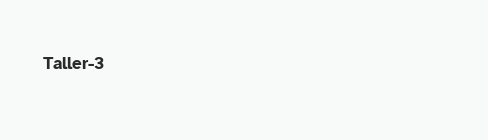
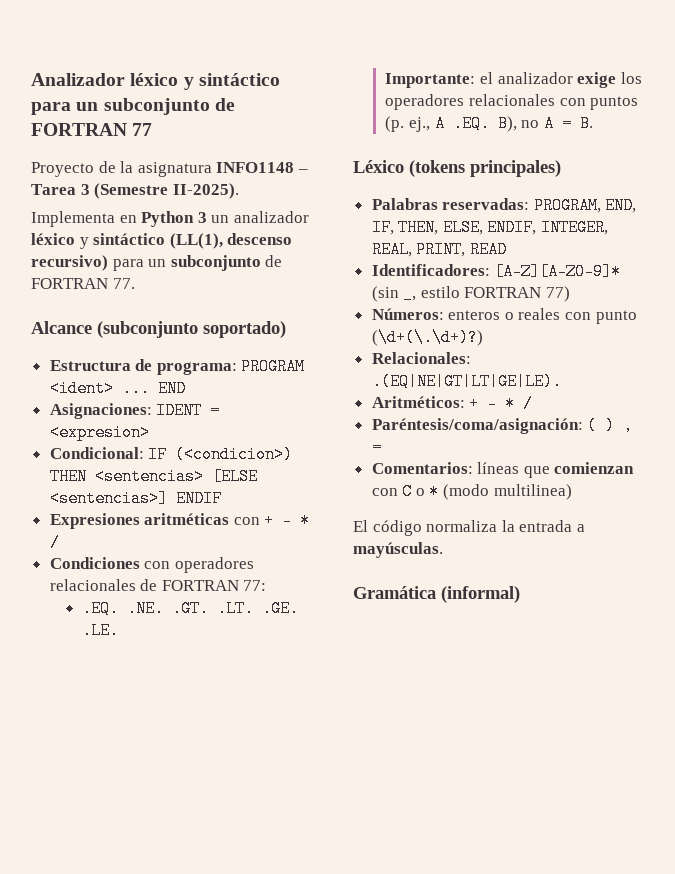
- Taller-3
+ Analizador léxico y sintáctico para un subconjunto de FORTRAN 77
+ Proyecto de la asignatura INFO1148 – Tarea 3 (Semestre II-2025).
+ Implementa en Python 3 un analizador léxico y sintáctico (LL(1), descenso recursivo) para un subconjunto de FORTRAN 77.
+ Alcance (subconjunto soportado)
+ Estructura de programa: PROGRAM <ident> ... END
+ Asignaciones: IDENT = <expresion>
+ Condicional: IF (<condicion>) THEN <sentencias> [ELSE <sentencias>] ENDIF
+ Expresiones aritméticas con + - * /
+ Condiciones con operadores relacionales de FORTRAN 77:
+ .EQ. .NE. .GT. .LT. .GE. .LE.
+ Importante: el analizador exige los operadores relacionales con puntos (p. ej., A .EQ. B), no A = B.
+ Léxico (tokens principales)
+ Palabras reservadas: PROGRAM, END, IF, THEN, ELSE, ENDIF, INTEGER, REAL, PRINT, READ
+ Identificadores: [A-Z][A-Z0-9]* (sin _, estilo FORTRAN 77)
+ Números: enteros o reales con punto (\d+(\.\d+)?)
+ Relacionales: .(EQ|NE|GT|LT|GE|LE).
+ Aritméticos: + - * /
+ Paréntesis/coma/asignación: ( ) , =
+ Comentarios: líneas que comienzan con C o * (modo multilinea)
+ El código normaliza la entrada a mayúsculas.
+ Gramática (informal)

